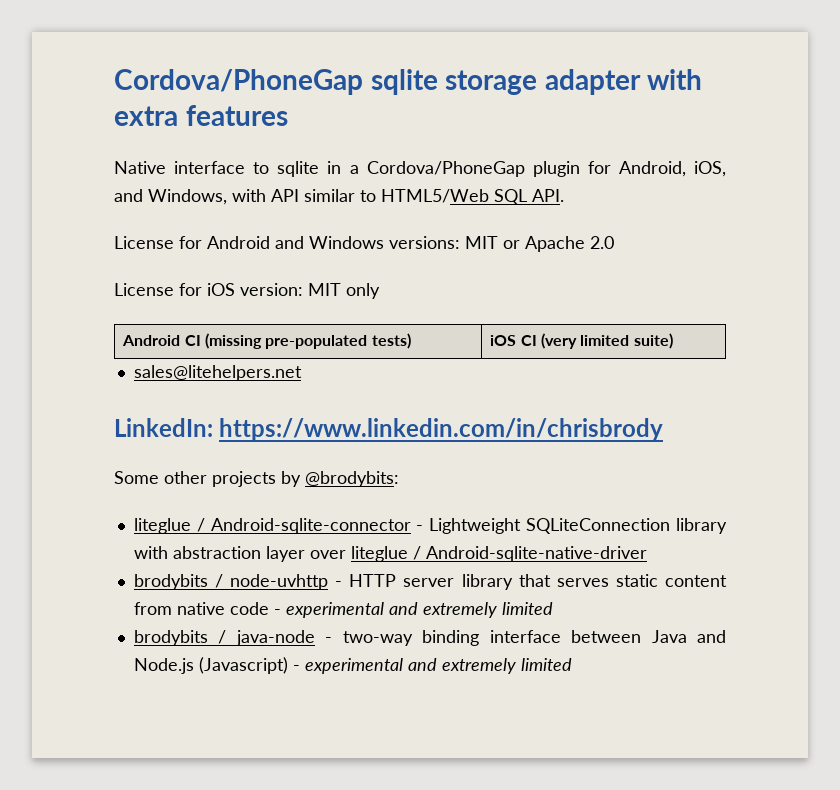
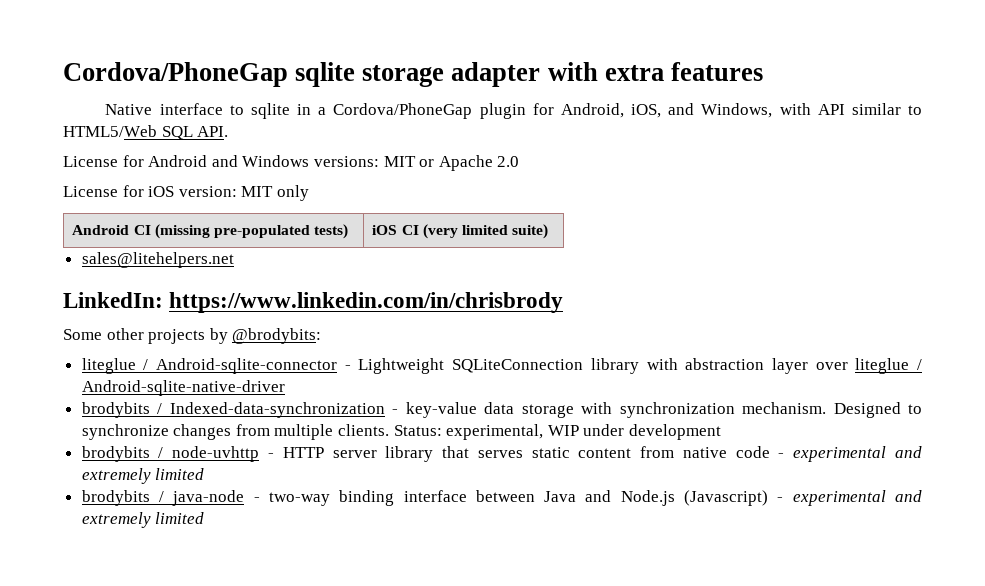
+ brodybits / Indexed-data-synchronization - key-value data storage with synchronization mechanism. Designed to synchronize changes from multiple clients. Status: experimental, WIP under development

